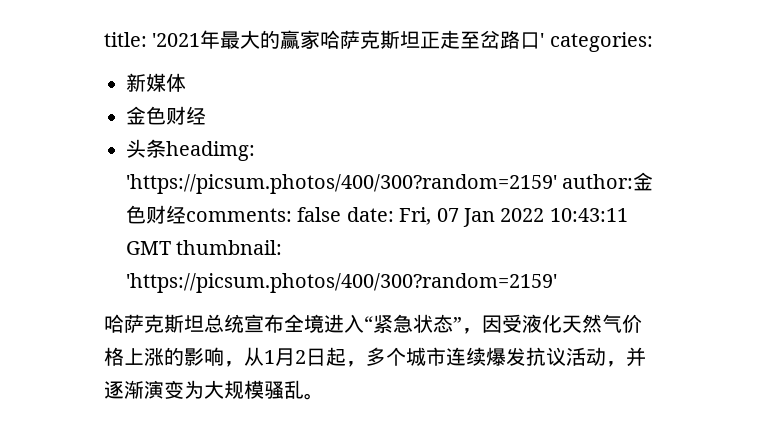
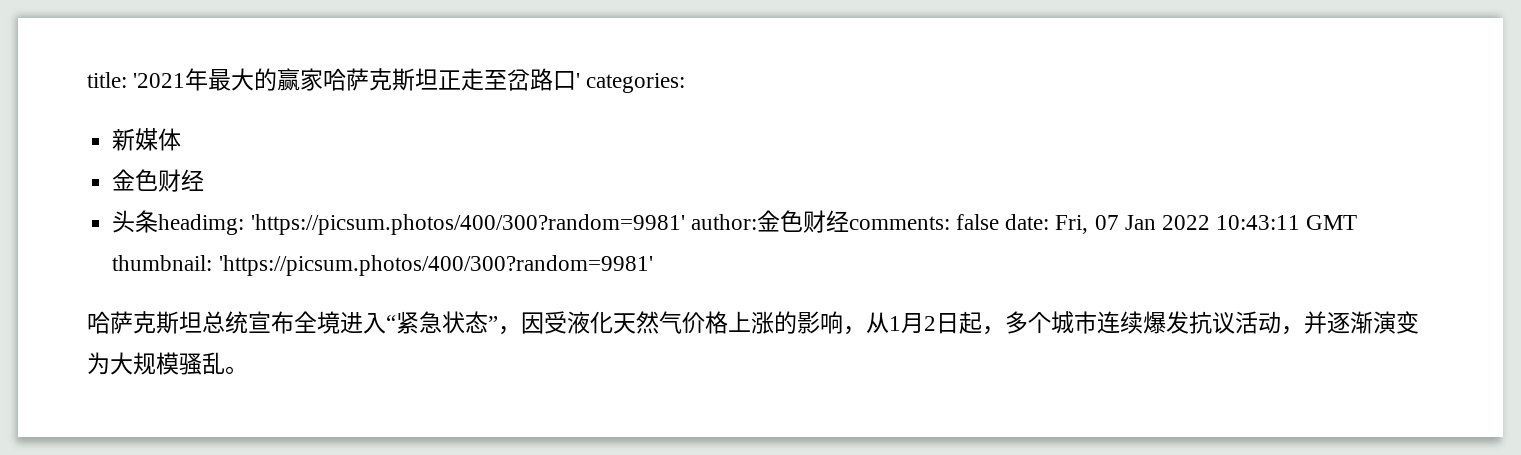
- 头条headimg: 'https://picsum.photos/400/300?random=2159' author:金色财经comments: false date: Fri, 07 Jan 2022 10:43:11 GMT thumbnail: 'https://picsum.photos/400/300?random=2159'
+ 头条headimg: 'https://picsum.photos/400/300?random=9981' author:金色财经comments: false date: Fri, 07 Jan 2022 10:43:11 GMT thumbnail: 'https://picsum.photos/400/300?random=9981'

